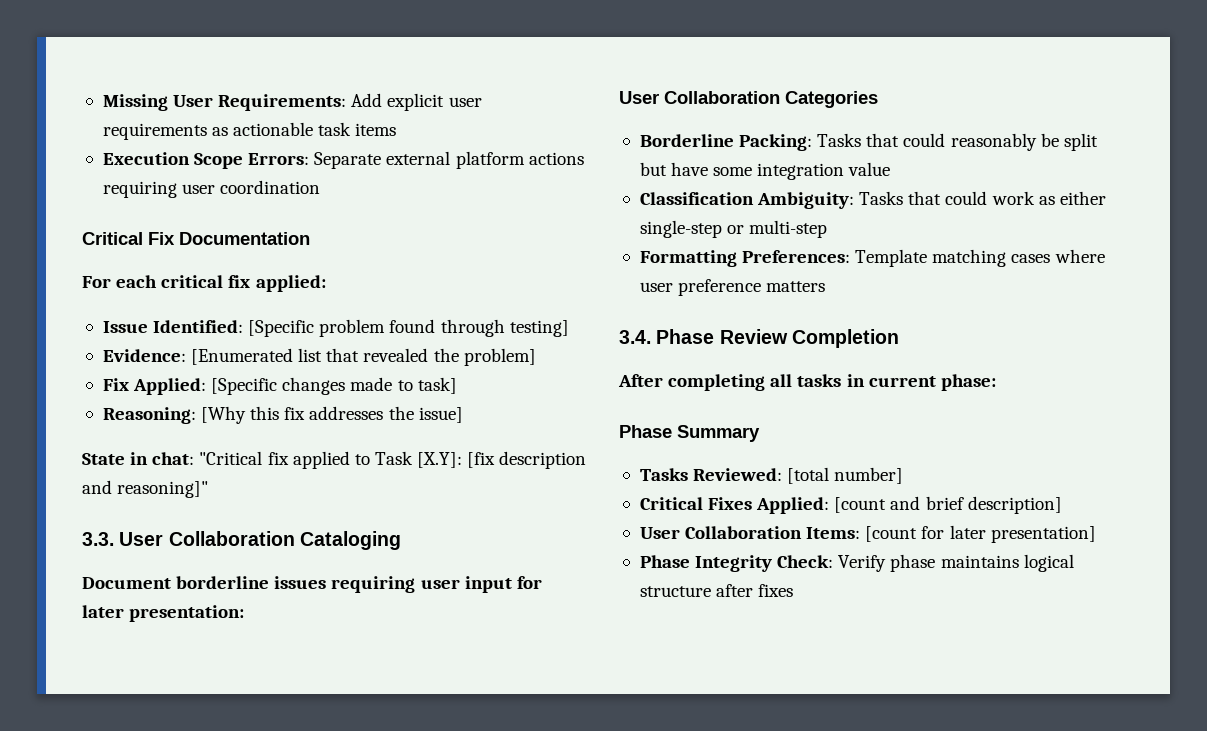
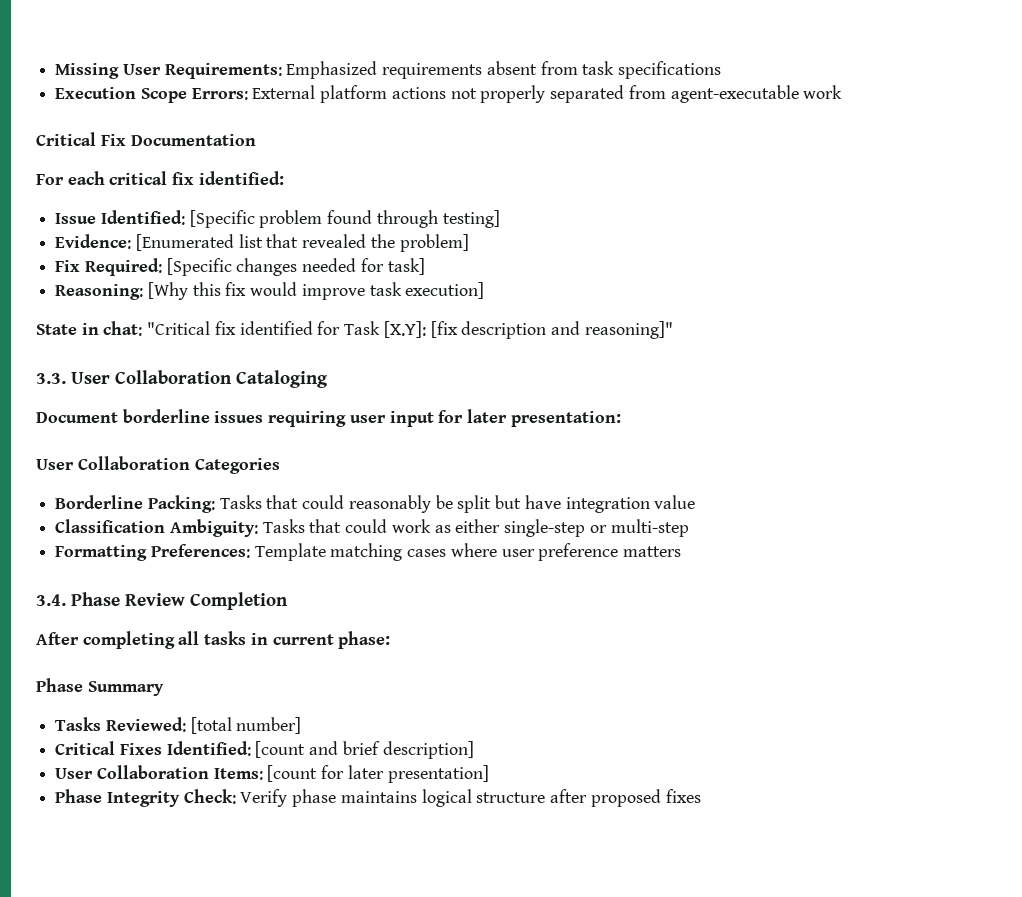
- Missing User Requirements: Add explicit user requirements as actionable task items
- Execution Scope Errors: Separate external platform actions requiring user coordination
+ Missing User Requirements: Emphasized requirements absent from task specifications
+ Execution Scope Errors: External platform actions not properly separated from agent-executable work
- For each critical fix applied:
+ For each critical fix identified:
- Fix Applied: [Specific changes made to task]
+ Fix Required: [Specific changes needed for task]
- Reasoning: [Why this fix addresses the issue]
+ Reasoning: [Why this fix would improve task execution]
- State in chat: "Critical fix applied to Task [X.Y]: [fix description and reasoning]"
+ State in chat: "Critical fix identified for Task [X.Y]: [fix description and reasoning]"
- Borderline Packing: Tasks that could reasonably be split but have some integration value
+ Borderline Packing: Tasks that could reasonably be split but have integration value
- Critical Fixes Applied: [count and brief description]
+ Critical Fixes Identified: [count and brief description]
- Phase Integrity Check: Verify phase maintains logical structure after fixes
+ Phase Integrity Check: Verify phase maintains logical structure after proposed fixes

